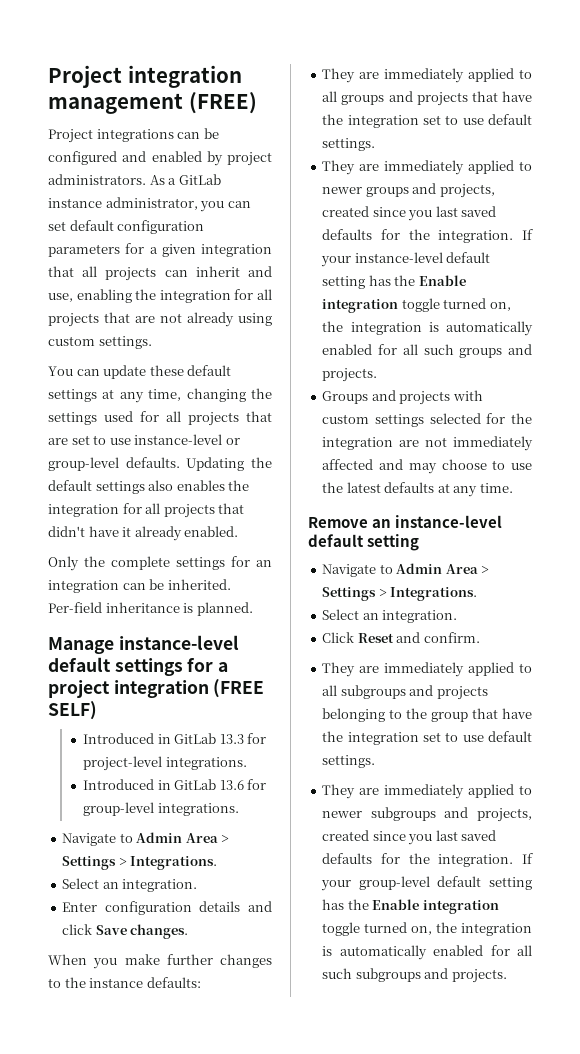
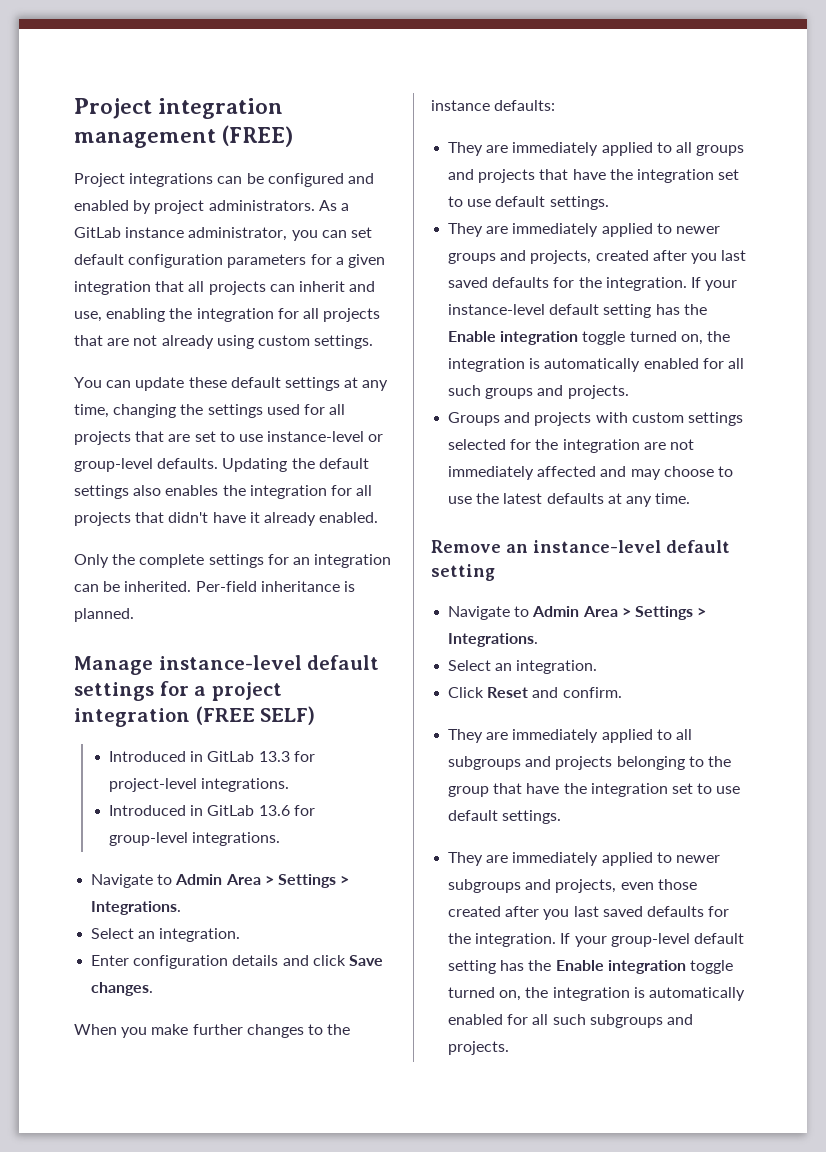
- They are immediately applied to newer groups and projects, created since you last saved defaults for the integration.
+ They are immediately applied to newer groups and projects, created after you last saved defaults for the integration.
- They are immediately applied to newer subgroups and projects, created since you last saved defaults for the integration.
+ They are immediately applied to newer subgroups and projects, even those created after you last saved defaults for the integration.

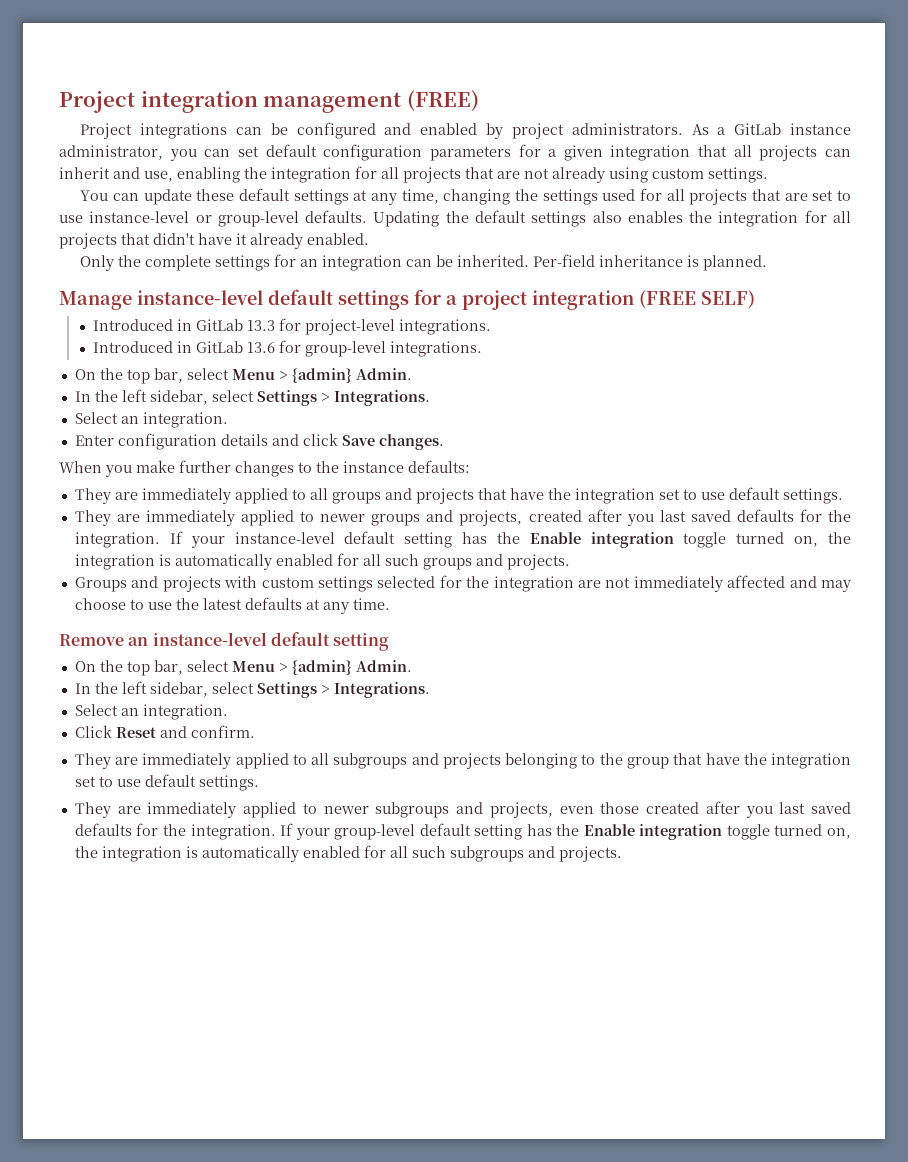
  Introduced in GitLab 13.6 for group-level integrations.
- Navigate to Admin Area > Settings > Integrations.
+ On the top bar, select Menu > {admin} Admin.
+ In the left sidebar, select Settings > Integrations.
  Remove an instance-level default setting
- Navigate to Admin Area > Settings > Integrations.
+ On the top bar, select Menu > {admin} Admin.
+ In the left sidebar, select Settings > Integrations.

